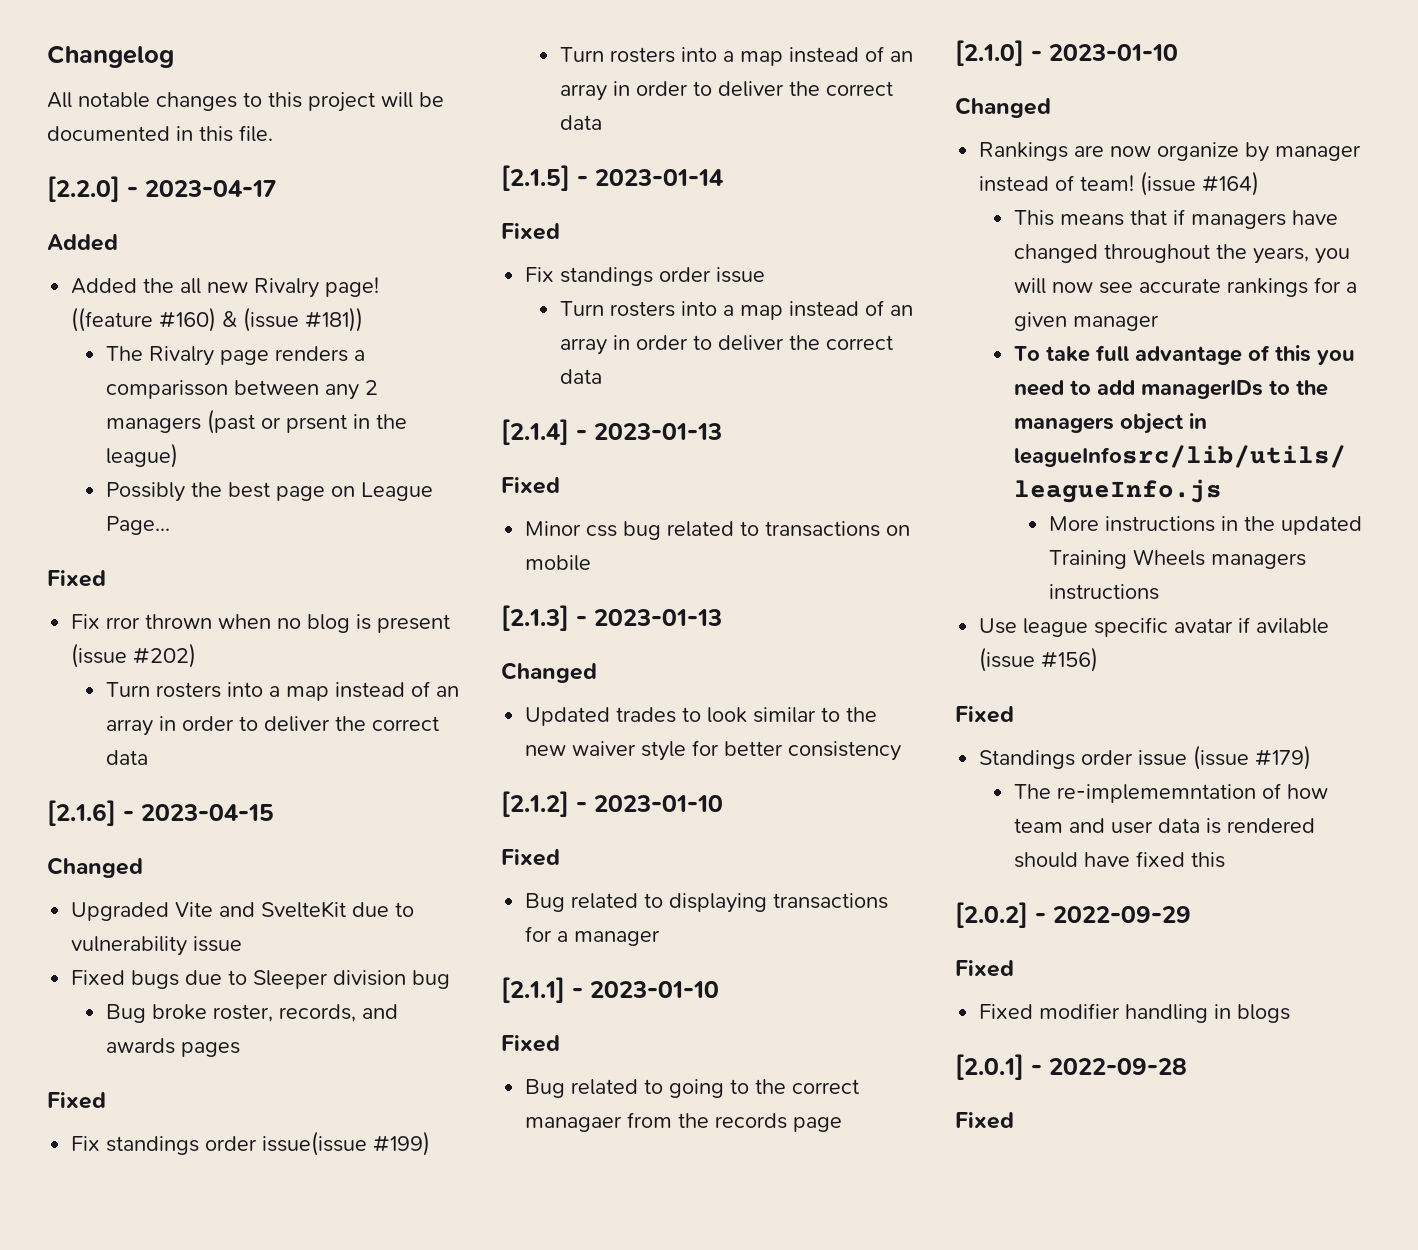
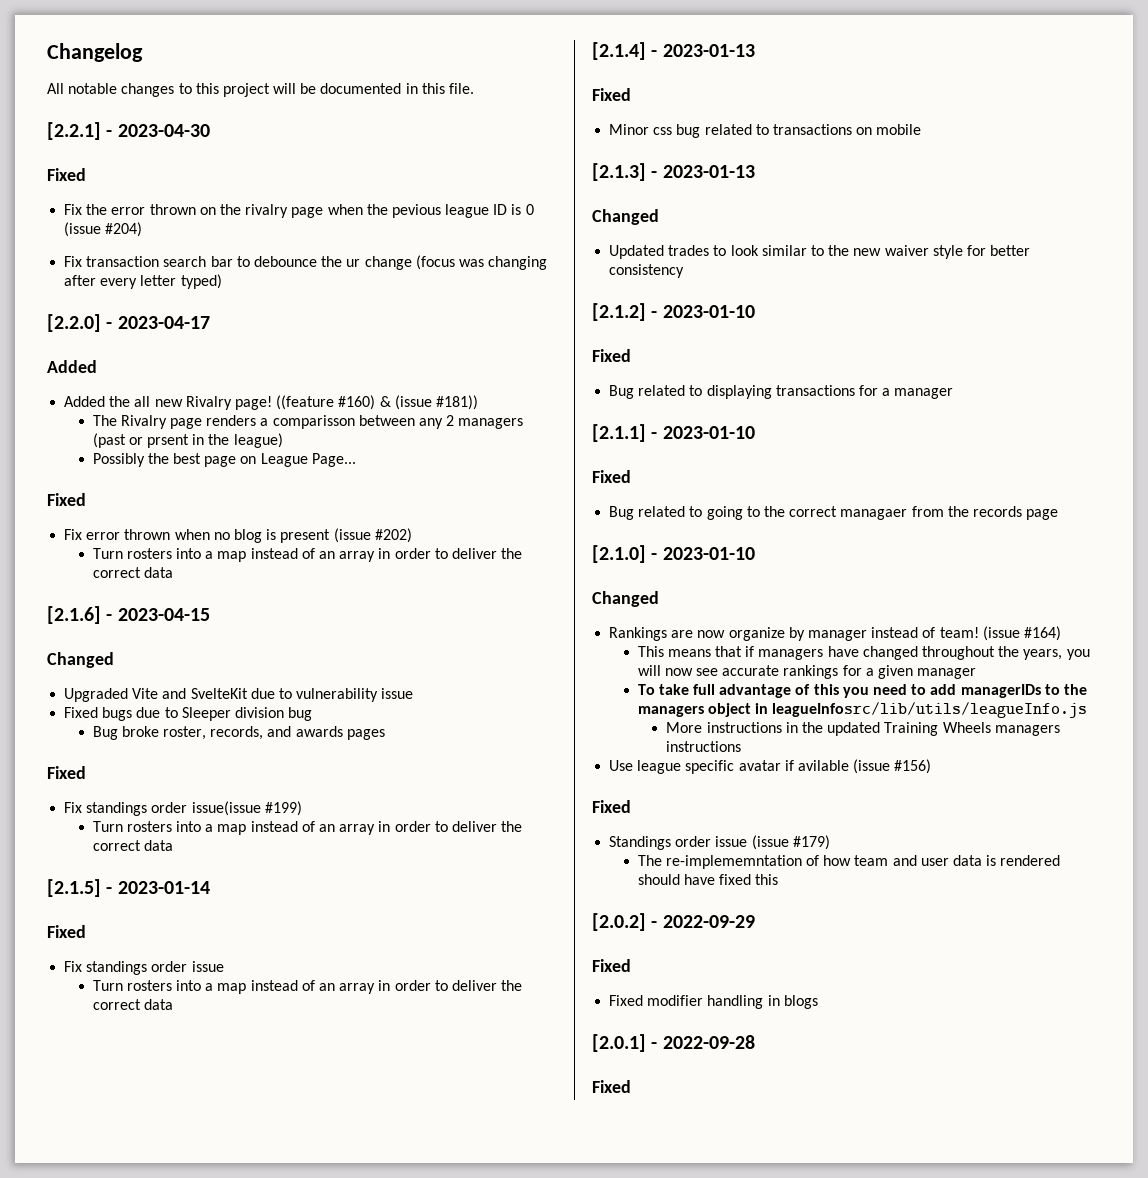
+ [2.2.1] - 2023-04-30
+ Fixed
+ Fix the error thrown on the rivalry page when the pevious league ID is 0 (issue #204)
+ Fix transaction search bar to debounce the ur change (focus was changing after every letter typed)
- Fix rror thrown when no blog is present (issue #202)
+ Fix error thrown when no blog is present (issue #202)

